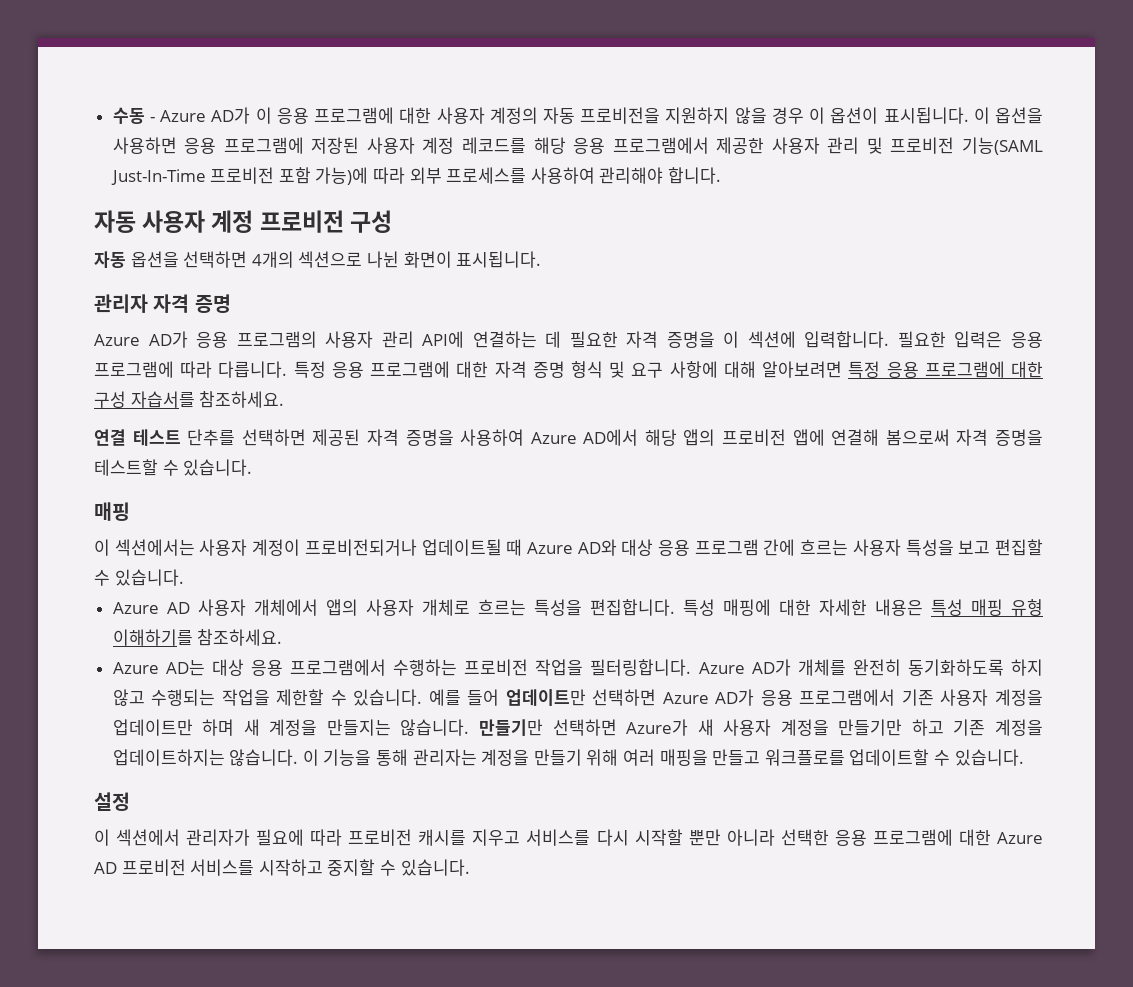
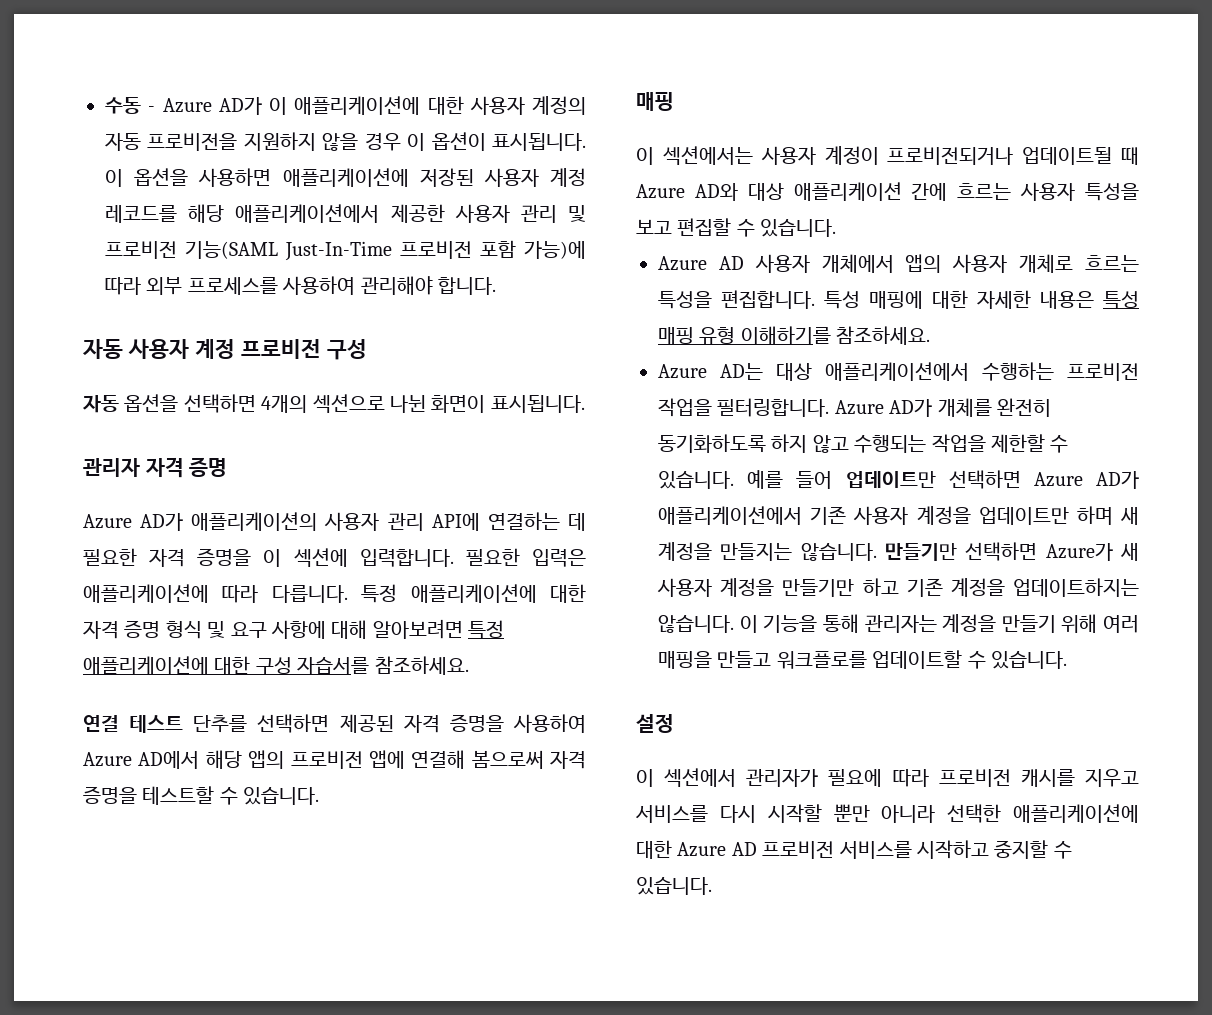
- 수동 - Azure AD가 이 응용 프로그램에 대한 사용자 계정의 자동 프로비전을 지원하지 않을 경우 이 옵션이 표시됩니다.
+ 수동 - Azure AD가 이 애플리케이션에 대한 사용자 계정의 자동 프로비전을 지원하지 않을 경우 이 옵션이 표시됩니다.
- 이 옵션을 사용하면 응용 프로그램에 저장된 사용자 계정 레코드를 해당 응용 프로그램에서 제공한 사용자 관리 및 프로비전 기능(SAML Just-In-Time 프로비전 포함 가능)에 따라 외부 프로세스를 사용하여 관리해야 합니다.
+ 이 옵션을 사용하면 애플리케이션에 저장된 사용자 계정 레코드를 해당 애플리케이션에서 제공한 사용자 관리 및 프로비전 기능(SAML Just-In-Time 프로비전 포함 가능)에 따라 외부 프로세스를 사용하여 관리해야 합니다.
- Azure AD가 응용 프로그램의 사용자 관리 API에 연결하는 데 필요한 자격 증명을 이 섹션에 입력합니다.
+ Azure AD가 애플리케이션의 사용자 관리 API에 연결하는 데 필요한 자격 증명을 이 섹션에 입력합니다.
- 필요한 입력은 응용 프로그램에 따라 다릅니다.
+ 필요한 입력은 애플리케이션에 따라 다릅니다.
- 특정 응용 프로그램에 대한 자격 증명 형식 및 요구 사항에 대해 알아보려면 특정 응용 프로그램에 대한 구성 자습서를 참조하세요.
+ 특정 애플리케이션에 대한 자격 증명 형식 및 요구 사항에 대해 알아보려면 특정 애플리케이션에 대한 구성 자습서를 참조하세요.
- 이 섹션에서는 사용자 계정이 프로비전되거나 업데이트될 때 Azure AD와 대상 응용 프로그램 간에 흐르는 사용자 특성을 보고 편집할 수 있습니다.
+ 이 섹션에서는 사용자 계정이 프로비전되거나 업데이트될 때 Azure AD와 대상 애플리케이션 간에 흐르는 사용자 특성을 보고 편집할 수 있습니다.
- Azure AD는 대상 응용 프로그램에서 수행하는 프로비전 작업을 필터링합니다.
+ Azure AD는 대상 애플리케이션에서 수행하는 프로비전 작업을 필터링합니다.
- 예를 들어 업데이트만 선택하면 Azure AD가 응용 프로그램에서 기존 사용자 계정을 업데이트만 하며 새 계정을 만들지는 않습니다.
+ 예를 들어 업데이트만 선택하면 Azure AD가 애플리케이션에서 기존 사용자 계정을 업데이트만 하며 새 계정을 만들지는 않습니다.
- 이 섹션에서 관리자가 필요에 따라 프로비전 캐시를 지우고 서비스를 다시 시작할 뿐만 아니라 선택한 응용 프로그램에 대한 Azure AD 프로비전 서비스를 시작하고 중지할 수 있습니다.
+ 이 섹션에서 관리자가 필요에 따라 프로비전 캐시를 지우고 서비스를 다시 시작할 뿐만 아니라 선택한 애플리케이션에 대한 Azure AD 프로비전 서비스를 시작하고 중지할 수 있습니다.

